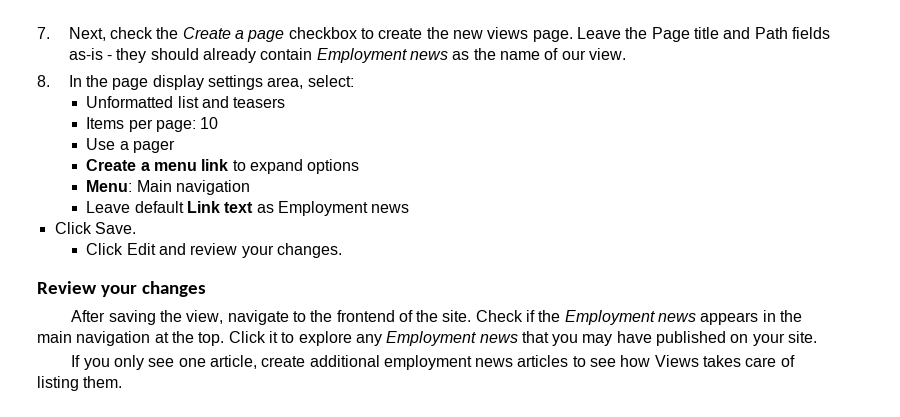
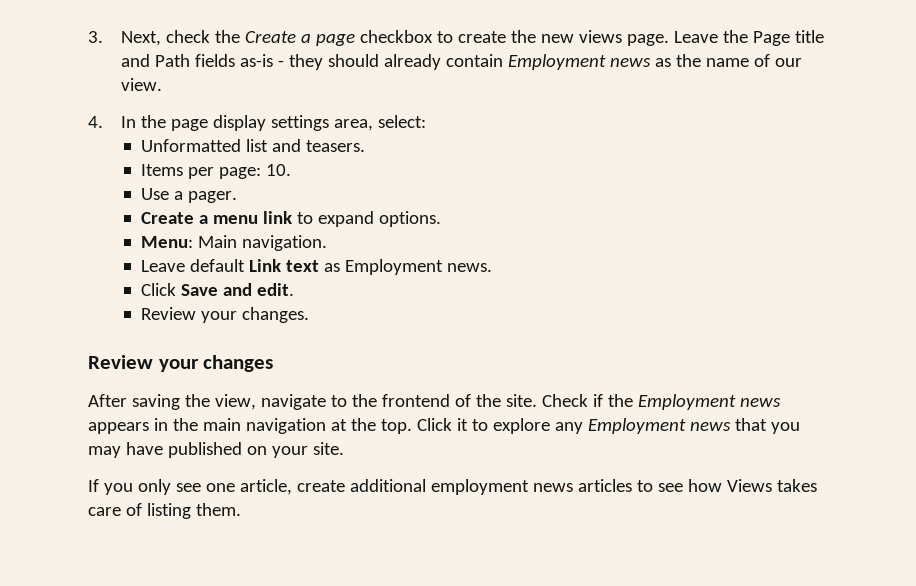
- 7. Next, check the Create a page checkbox to create the new views page.
+ 3. Next, check the Create a page checkbox to create the new views page.
- 8. In the page display settings area, select:
+ 4. In the page display settings area, select:
- Unformatted list and teasers
+ Unformatted list and teasers.
- Items per page: 10
+ Items per page: 10.
- Use a pager
+ Use a pager.
- Create a menu link to expand options
+ Create a menu link to expand options.
- Menu: Main navigation
+ Menu: Main navigation.
- Leave default Link text as Employment news
- Click Save.
- Click Edit and review your changes.
+ Leave default Link text as Employment news.
+ Click Save and edit.
+ Review your changes.

